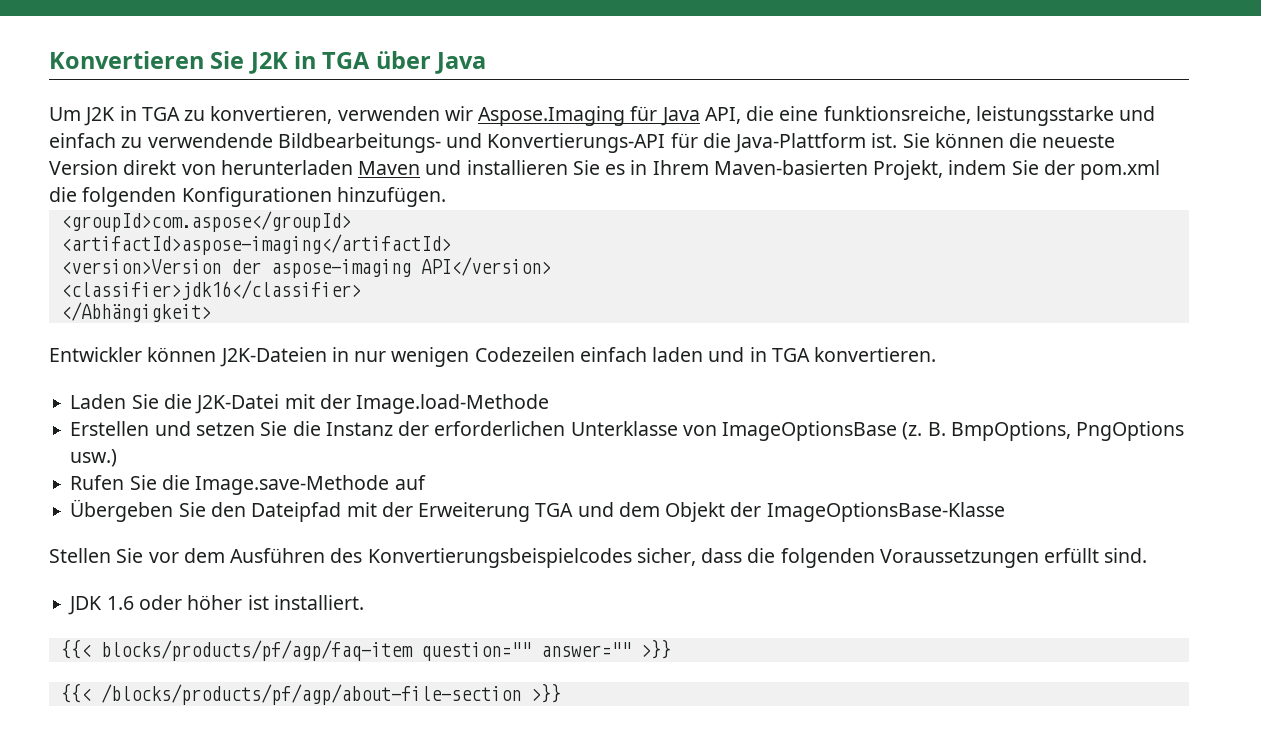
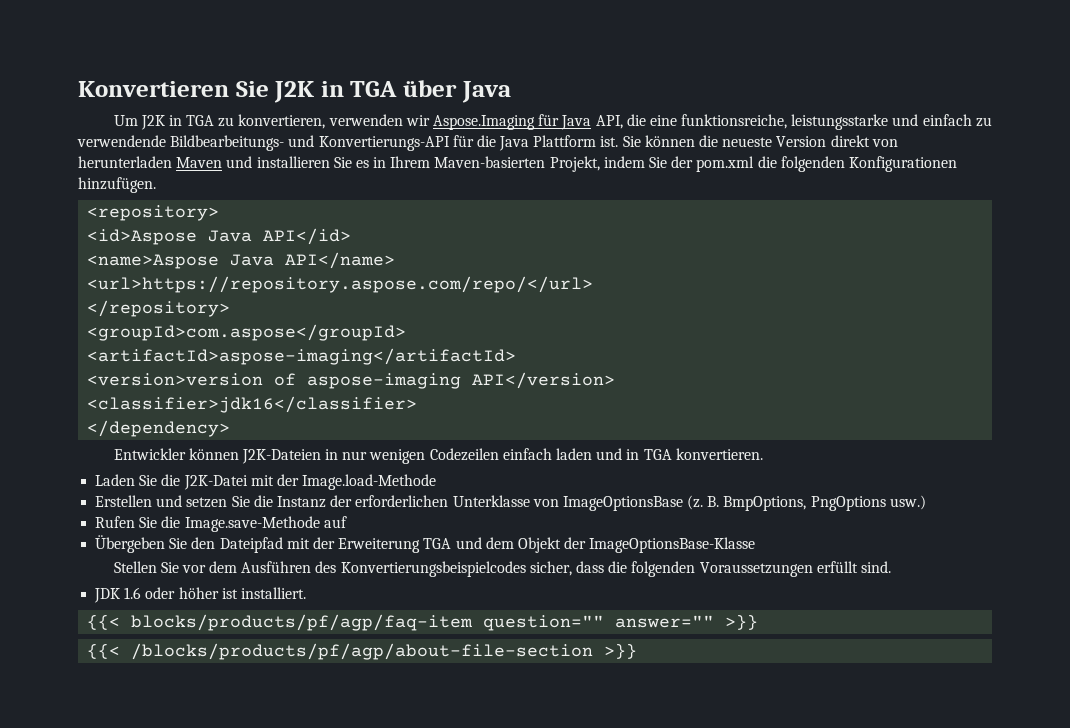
- Um J2K in TGA zu konvertieren, verwenden wir Aspose.Imaging für Java API, die eine funktionsreiche, leistungsstarke und einfach zu verwendende Bildbearbeitungs- und Konvertierungs-API für die Java-Plattform ist.
+ Um J2K in TGA zu konvertieren, verwenden wir Aspose.Imaging für Java API, die eine funktionsreiche, leistungsstarke und einfach zu verwendende Bildbearbeitungs- und Konvertierungs-API für die Java Plattform ist.
+ <repository>
+ <id>Aspose Java API</id>
+ <name>Aspose Java API</name>
+ <url>https://repository.aspose.com/repo/</url>
+ </repository>
- <version>Version der aspose-imaging API</version>
+ <version>version of aspose-imaging API</version>
- </Abhängigkeit>
+ </dependency>

